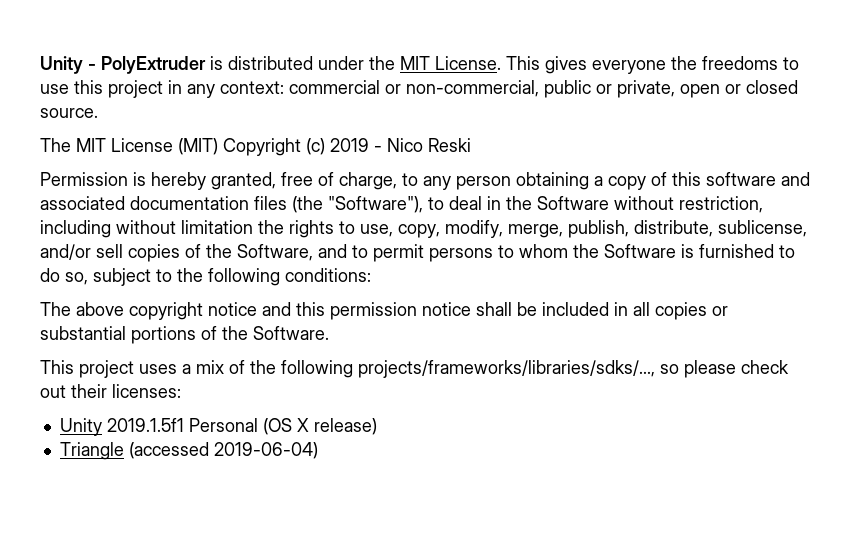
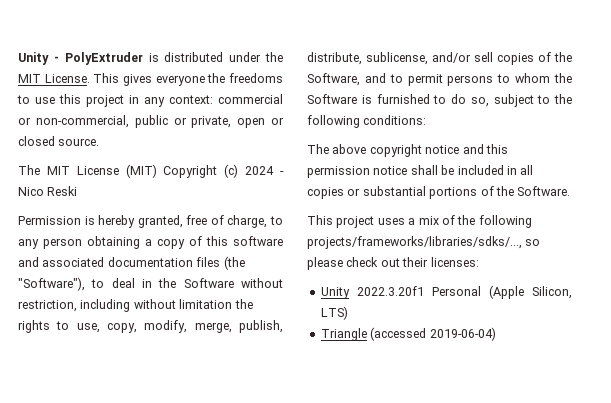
- The MIT License (MIT) Copyright (c) 2019 - Nico Reski
+ The MIT License (MIT) Copyright (c) 2024 - Nico Reski
- Unity 2019.1.5f1 Personal (OS X release)
+ Unity 2022.3.20f1 Personal (Apple Silicon, LTS)

